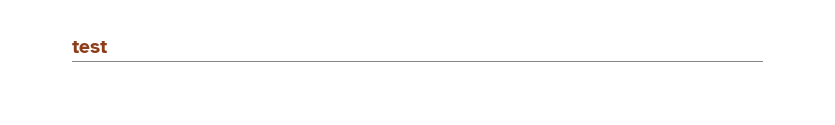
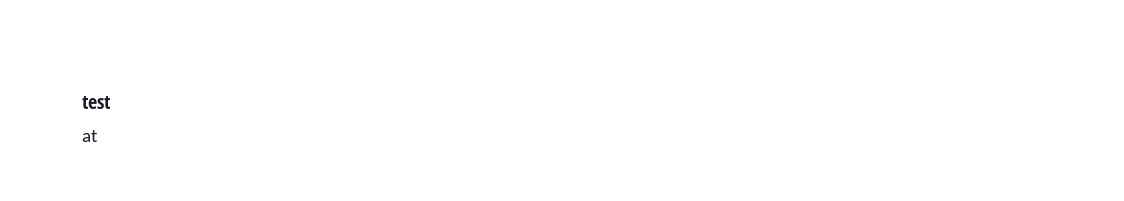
+ at

